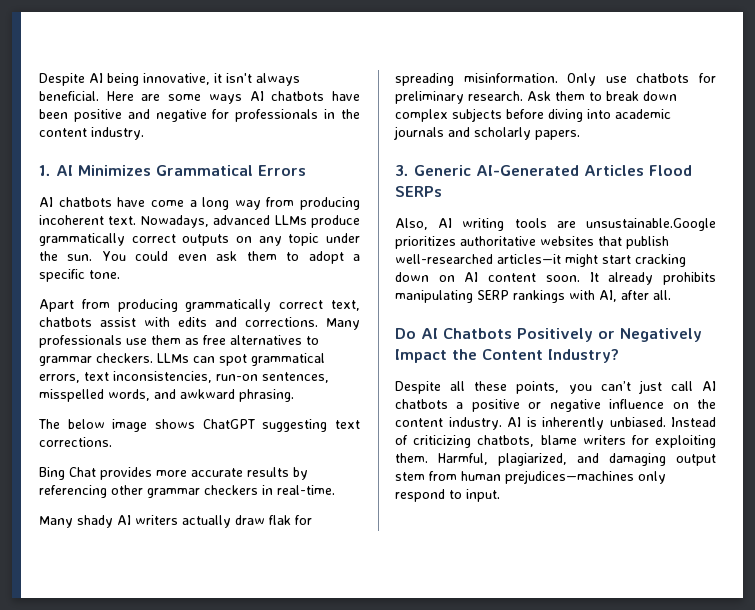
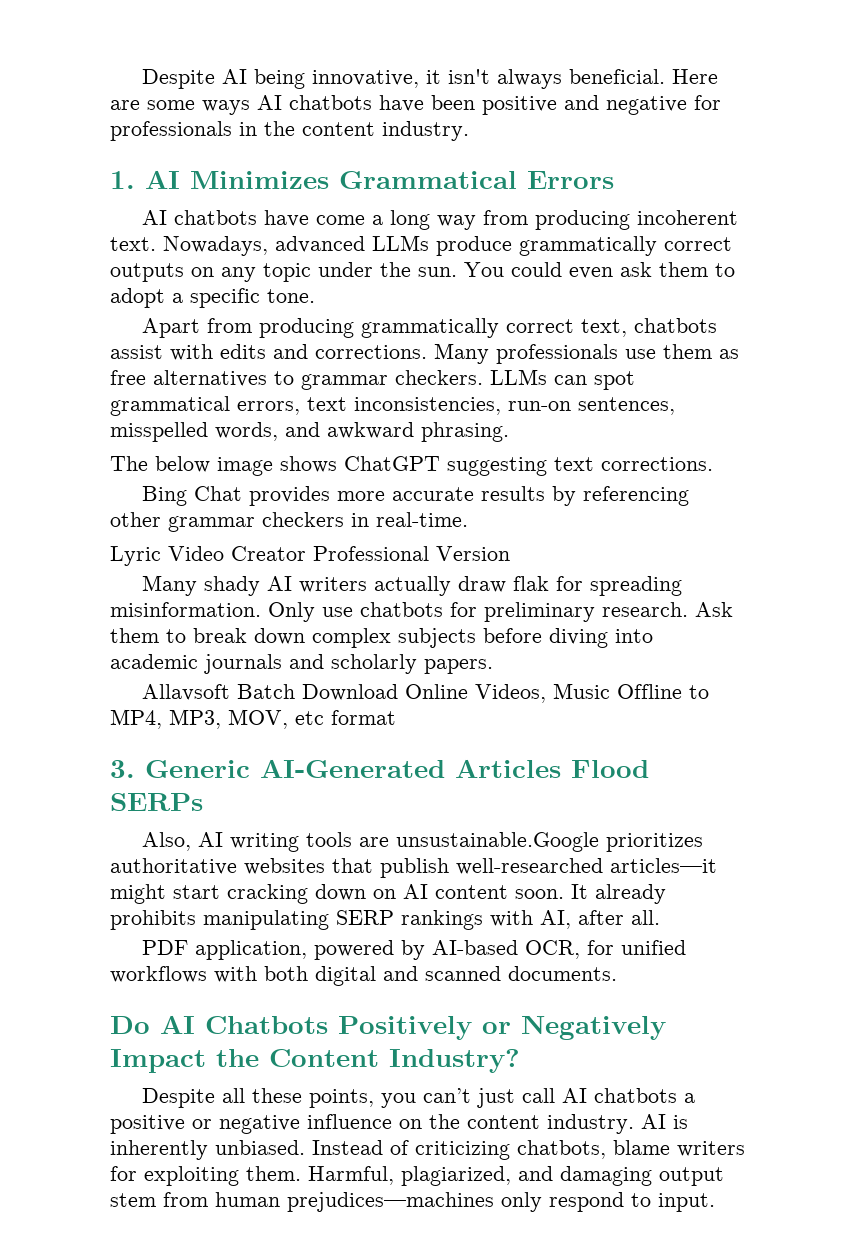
+ Lyric Video Creator Professional Version
+ Allavsoft Batch Download Online Videos, Music Offline to MP4, MP3, MOV, etc format
+ PDF application, powered by AI-based OCR, for unified workflows with both digital and scanned documents.

